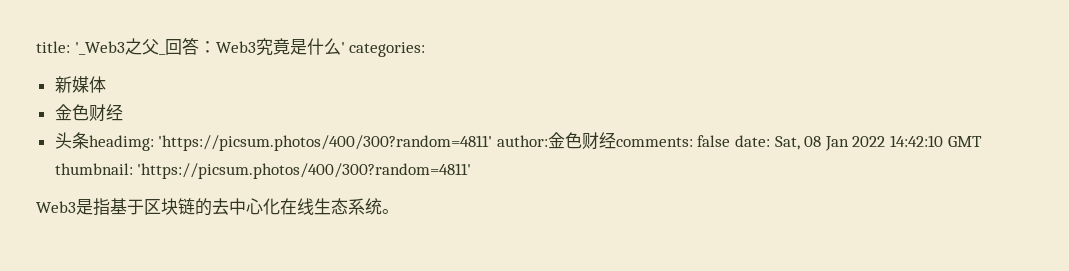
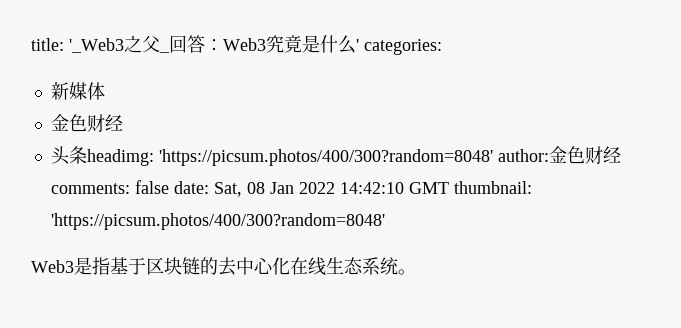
- 头条headimg: 'https://picsum.photos/400/300?random=4811' author:金色财经comments: false date: Sat, 08 Jan 2022 14:42:10 GMT thumbnail: 'https://picsum.photos/400/300?random=4811'
+ 头条headimg: 'https://picsum.photos/400/300?random=8048' author:金色财经comments: false date: Sat, 08 Jan 2022 14:42:10 GMT thumbnail: 'https://picsum.photos/400/300?random=8048'

